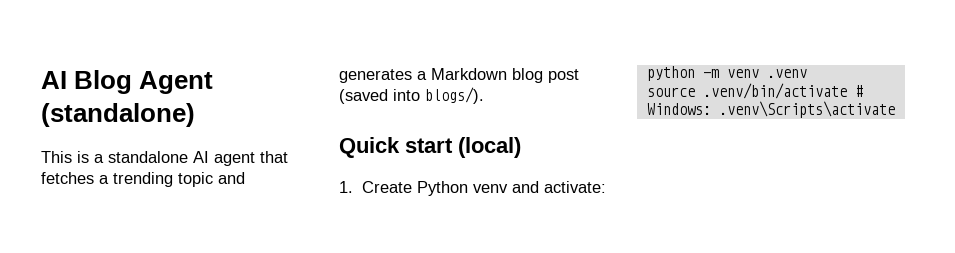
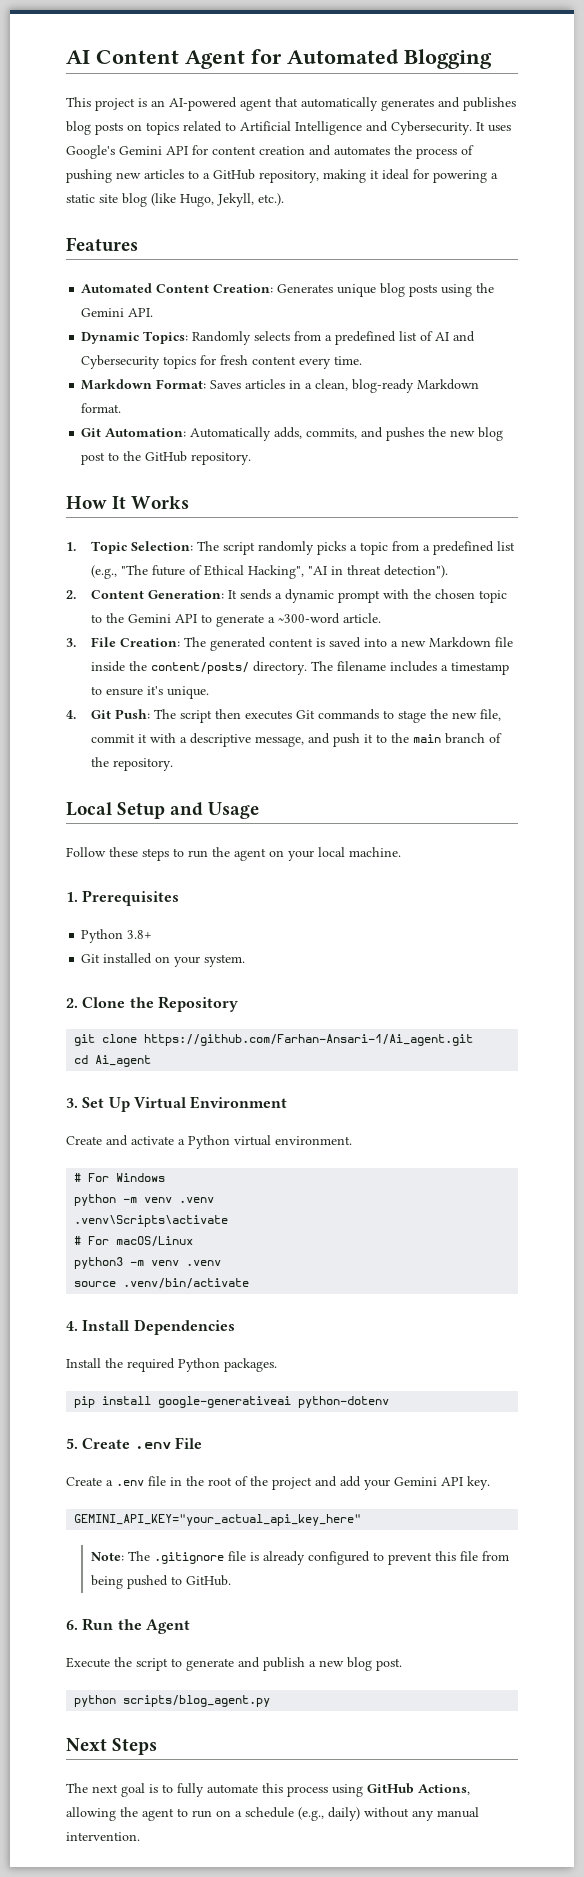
- AI Blog Agent (standalone)
- This is a standalone AI agent that fetches a trending topic and generates a Markdown blog post (saved into blogs/).
- Quick start (local)
- 1. Create Python venv and activate:
+ AI Content Agent for Automated Blogging
+ This project is an AI-powered agent that automatically generates and publishes blog posts on topics related to Artificial Intelligence and Cybersecurity. It uses Google's Gemini API for content creation and automates the process of pushing new articles to a GitHub repository, making it ideal for powering a static site blog (like Hugo, Jekyll, etc.).
+ Features
+ Automated Content Creation: Generates unique blog posts using the Gemini API.
+ Dynamic Topics: Randomly selects from a predefined list of AI and Cybersecurity topics for fresh content every time.
+ Markdown Format: Saves articles in a clean, blog-ready Markdown format.
+ Git Automation: Automatically adds, commits, and pushes the new blog post to the GitHub repository.
+ How It Works
+ 1. Topic Selection: The script randomly picks a topic from a predefined list (e.g., "The future of Ethical Hacking", "AI in threat detection").
+ 2. Content Generation: It sends a dynamic prompt with the chosen topic to the Gemini API to generate a ~300-word article.
+ 3. File Creation: The generated content is saved into a new Markdown file inside the content/posts/ directory. The filename includes a timestamp to ensure it's unique.
+ 4. Git Push: The script then executes Git commands to stage the new file, commit it with a descriptive message, and push it to the main branch of the repository.
+ Local Setup and Usage
+ Follow these steps to run the agent on your local machine.
+ 1. Prerequisites
+ Python 3.8+
+ Git installed on your system.
+ 2. Clone the Repository
+ git clone https://github.com/Farhan-Ansari-1/Ai_agent.git
+ cd Ai_agent
+ 3. Set Up Virtual Environment
+ Create and activate a Python virtual environment.
+ # For Windows
  python -m venv .venv
- source .venv/bin/activate # Windows: .venv\Scripts\activate
+ .venv\Scripts\activate
+ # For macOS/Linux
+ python3 -m venv .venv
+ source .venv/bin/activate
+ 4. Install Dependencies
+ Install the required Python packages.
+ pip install google-generativeai python-dotenv
+ 5. Create .env File
+ Create a .env file in the root of the project and add your Gemini API key.
+ GEMINI_API_KEY="your_actual_api_key_here"
+ Note: The .gitignore file is already configured to prevent this file from being pushed to GitHub.
+ 6. Run the Agent
+ Execute the script to generate and publish a new blog post.
+ python scripts/blog_agent.py
+ Next Steps
+ The next goal is to fully automate this process using GitHub Actions, allowing the agent to run on a schedule (e.g., daily) without any manual intervention.

